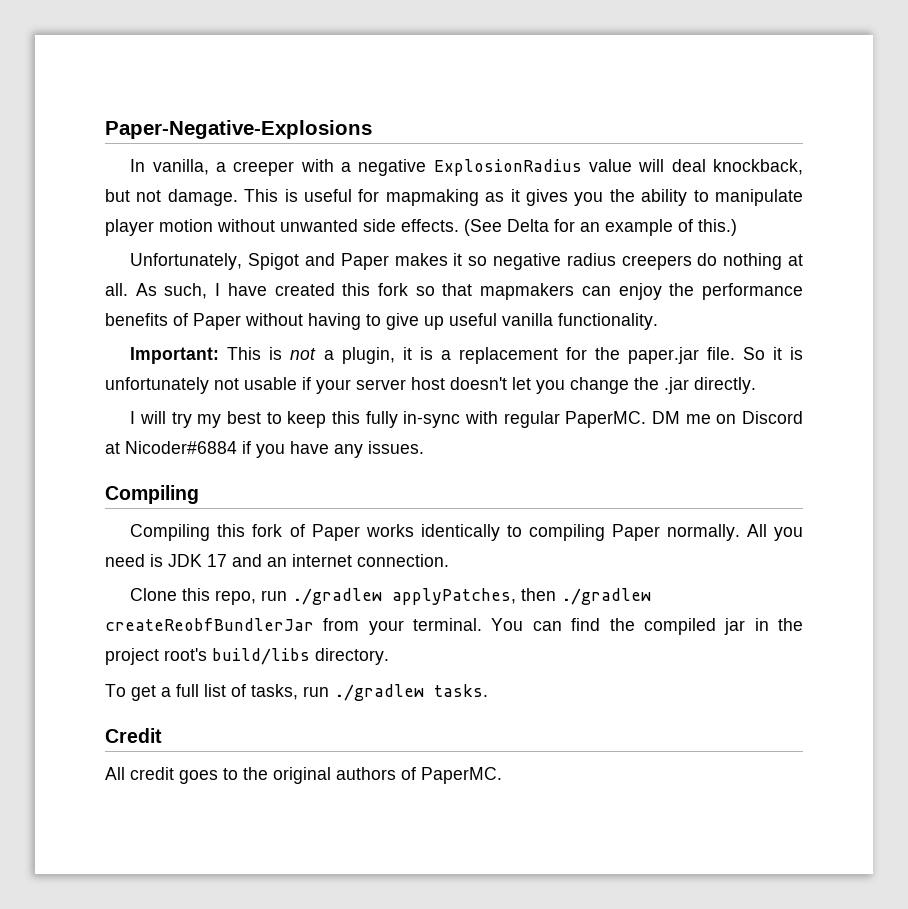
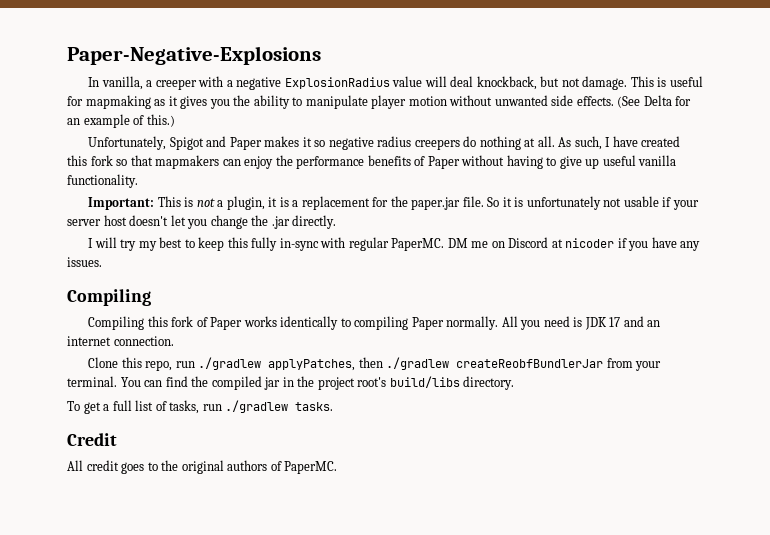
- DM me on Discord at Nicoder#6884 if you have any issues.
+ DM me on Discord at nicoder if you have any issues.

